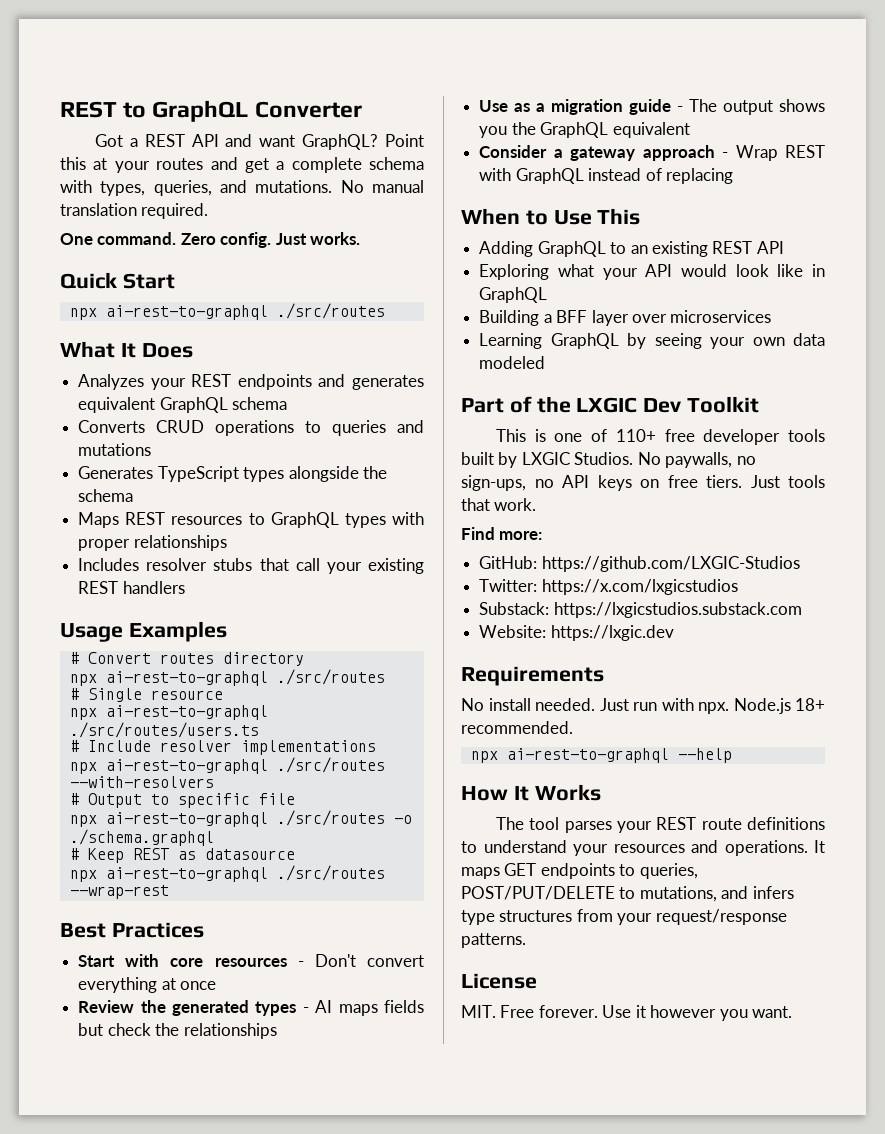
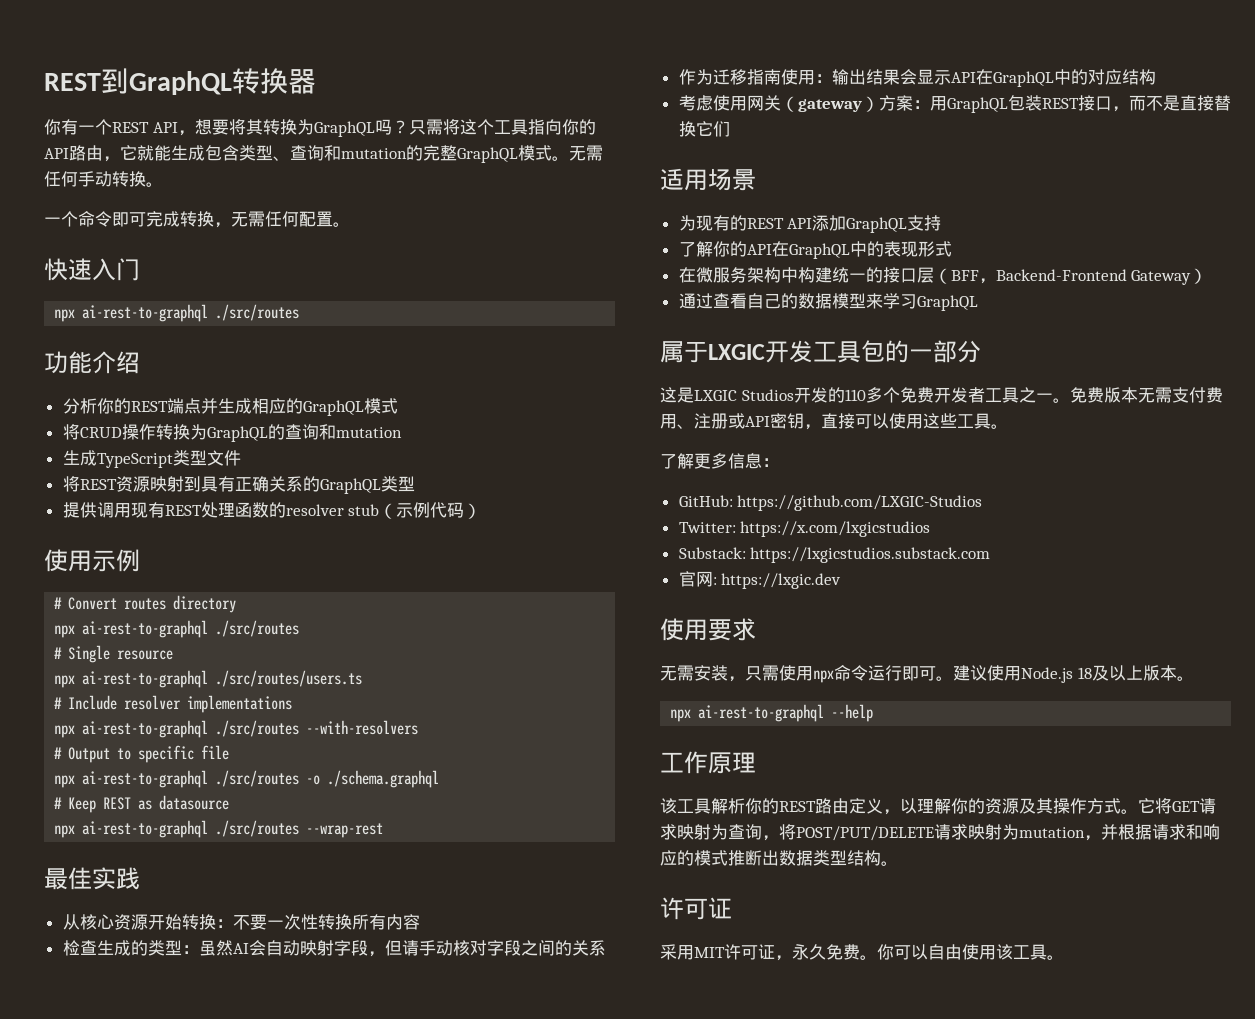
- REST to GraphQL Converter
- Got a REST API and want GraphQL? Point this at your routes and get a complete schema with types, queries, and mutations. No manual translation required.
- One command. Zero config. Just works.
- Quick Start
+ REST到GraphQL转换器
+ 你有一个REST API，想要将其转换为GraphQL吗？只需将这个工具指向你的API路由，它就能生成包含类型、查询和mutation的完整GraphQL模式。无需任何手动转换。
+ 一个命令即可完成转换，无需任何配置。
+ 快速入门
  npx ai-rest-to-graphql ./src/routes
- What It Does
- Analyzes your REST endpoints and generates equivalent GraphQL schema
- Converts CRUD operations to queries and mutations
- Generates TypeScript types alongside the schema
- Maps REST resources to GraphQL types with proper relationships
- Includes resolver stubs that call your existing REST handlers
- Usage Examples
+ 功能介绍
+ 分析你的REST端点并生成相应的GraphQL模式
+ 将CRUD操作转换为GraphQL的查询和mutation
+ 生成TypeScript类型文件
+ 将REST资源映射到具有正确关系的GraphQL类型
+ 提供调用现有REST处理函数的resolver stub（示例代码）
+ 使用示例
- Best Practices
- Start with core resources - Don't convert everything at once
- Review the generated types - AI maps fields but check the relationships
- Use as a migration guide - The output shows you the GraphQL equivalent
- Consider a gateway approach - Wrap REST with GraphQL instead of replacing
- When to Use This
- Adding GraphQL to an existing REST API
- Exploring what your API would look like in GraphQL
- Building a BFF layer over microservices
- Learning GraphQL by seeing your own data modeled
- Part of the LXGIC Dev Toolkit
- This is one of 110+ free developer tools built by LXGIC Studios. No paywalls, no sign-ups, no API keys on free tiers. Just tools that work.
- Find more:
+ 最佳实践
+ 从核心资源开始转换：不要一次性转换所有内容
+ 检查生成的类型：虽然AI会自动映射字段，但请手动核对字段之间的关系
+ 作为迁移指南使用：输出结果会显示API在GraphQL中的对应结构
+ 考虑使用网关（gateway）方案：用GraphQL包装REST接口，而不是直接替换它们
+ 适用场景
+ 为现有的REST API添加GraphQL支持
+ 了解你的API在GraphQL中的表现形式
+ 在微服务架构中构建统一的接口层（BFF，Backend-Frontend Gateway）
+ 通过查看自己的数据模型来学习GraphQL
+ 属于LXGIC开发工具包的一部分
+ 这是LXGIC Studios开发的110多个免费开发者工具之一。免费版本无需支付费用、注册或API密钥，直接可以使用这些工具。
+ 了解更多信息：
- Website: https://lxgic.dev
+ 官网: https://lxgic.dev
- Requirements
- No install needed. Just run with npx. Node.js 18+ recommended.
+ 使用要求
+ 无需安装，只需使用npx命令运行即可。建议使用Node.js 18及以上版本。
  npx ai-rest-to-graphql --help
- How It Works
- The tool parses your REST route definitions to understand your resources and operations. It maps GET endpoints to queries, POST/PUT/DELETE to mutations, and infers type structures from your request/response patterns.
- License
- MIT. Free forever. Use it however you want.
+ 工作原理
+ 该工具解析你的REST路由定义，以理解你的资源及其操作方式。它将GET请求映射为查询，将POST/PUT/DELETE请求映射为mutation，并根据请求和响应的模式推断出数据类型结构。
+ 许可证
+ 采用MIT许可证，永久免费。你可以自由使用该工具。

